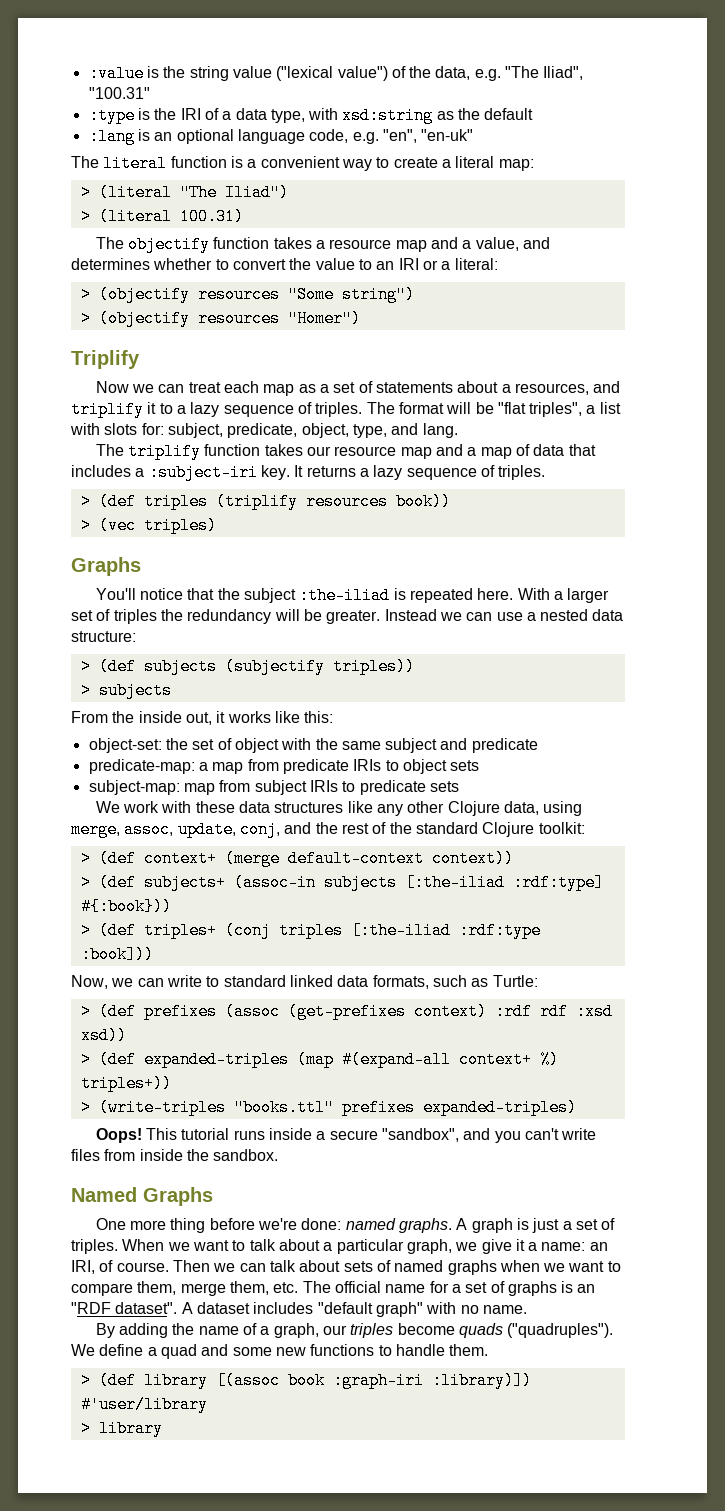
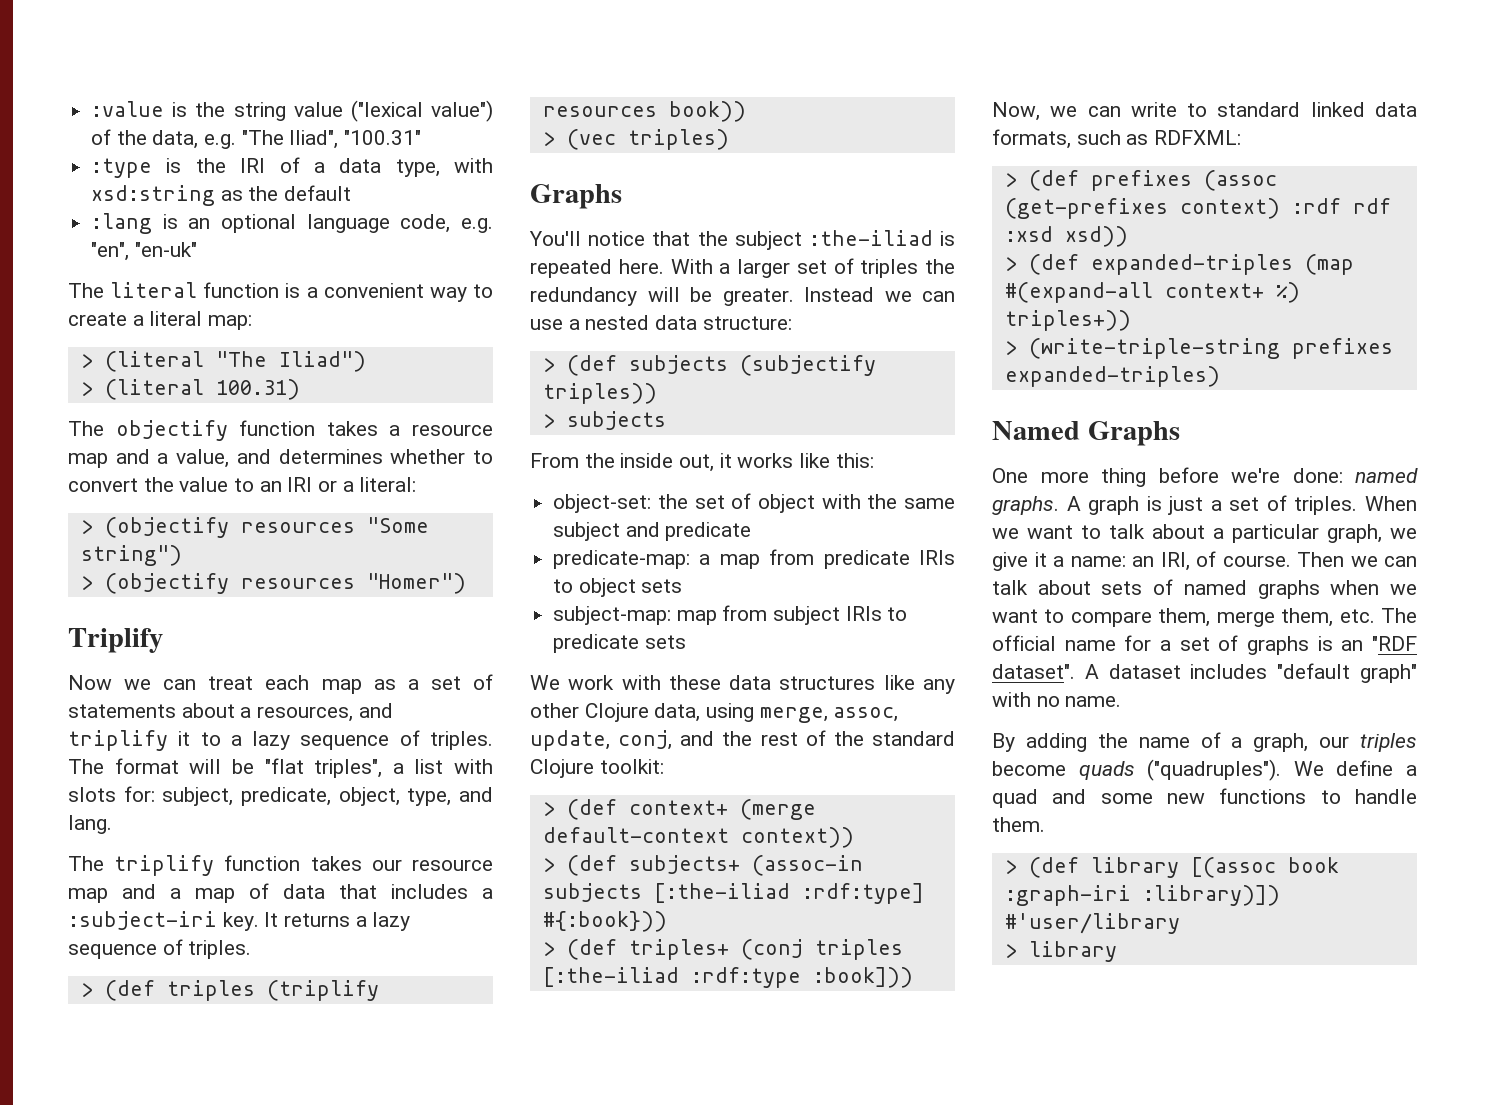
- Now, we can write to standard linked data formats, such as Turtle:
+ Now, we can write to standard linked data formats, such as RDFXML:
- > (write-triples "books.ttl" prefixes expanded-triples)
+ > (write-triple-string prefixes expanded-triples)
- Oops! This tutorial runs inside a secure "sandbox", and you can't write files from inside the sandbox.

